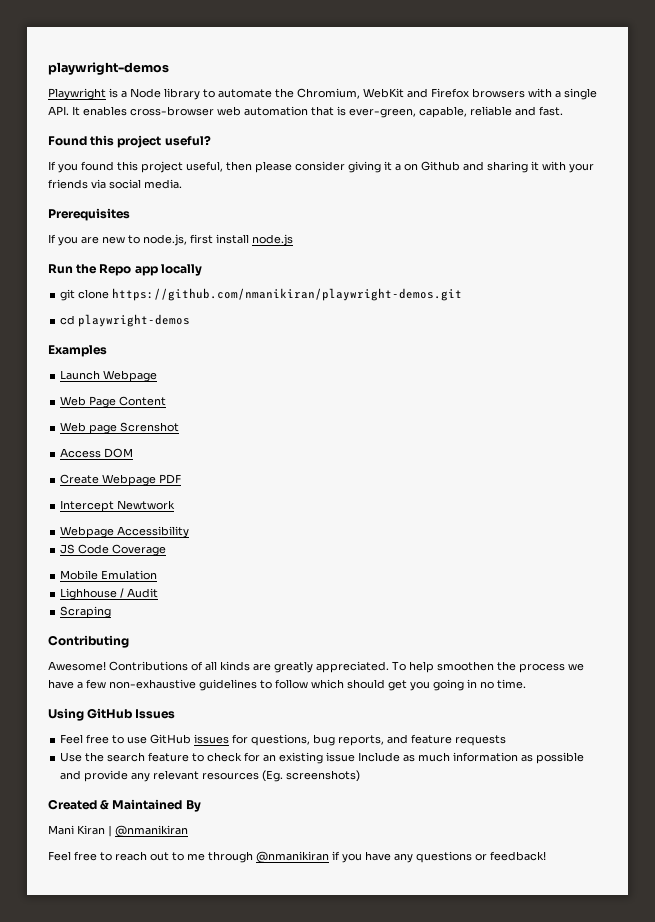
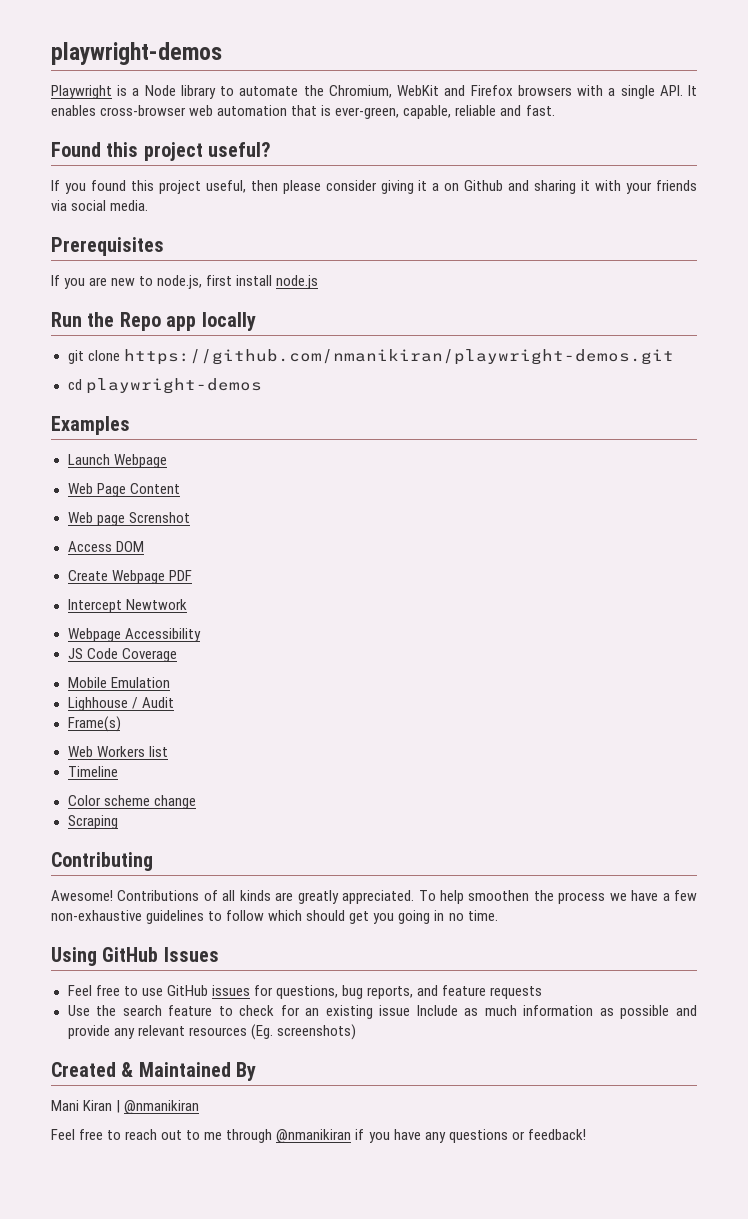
+ Frame(s)
+ Web Workers list
+ Timeline
+ Color scheme change

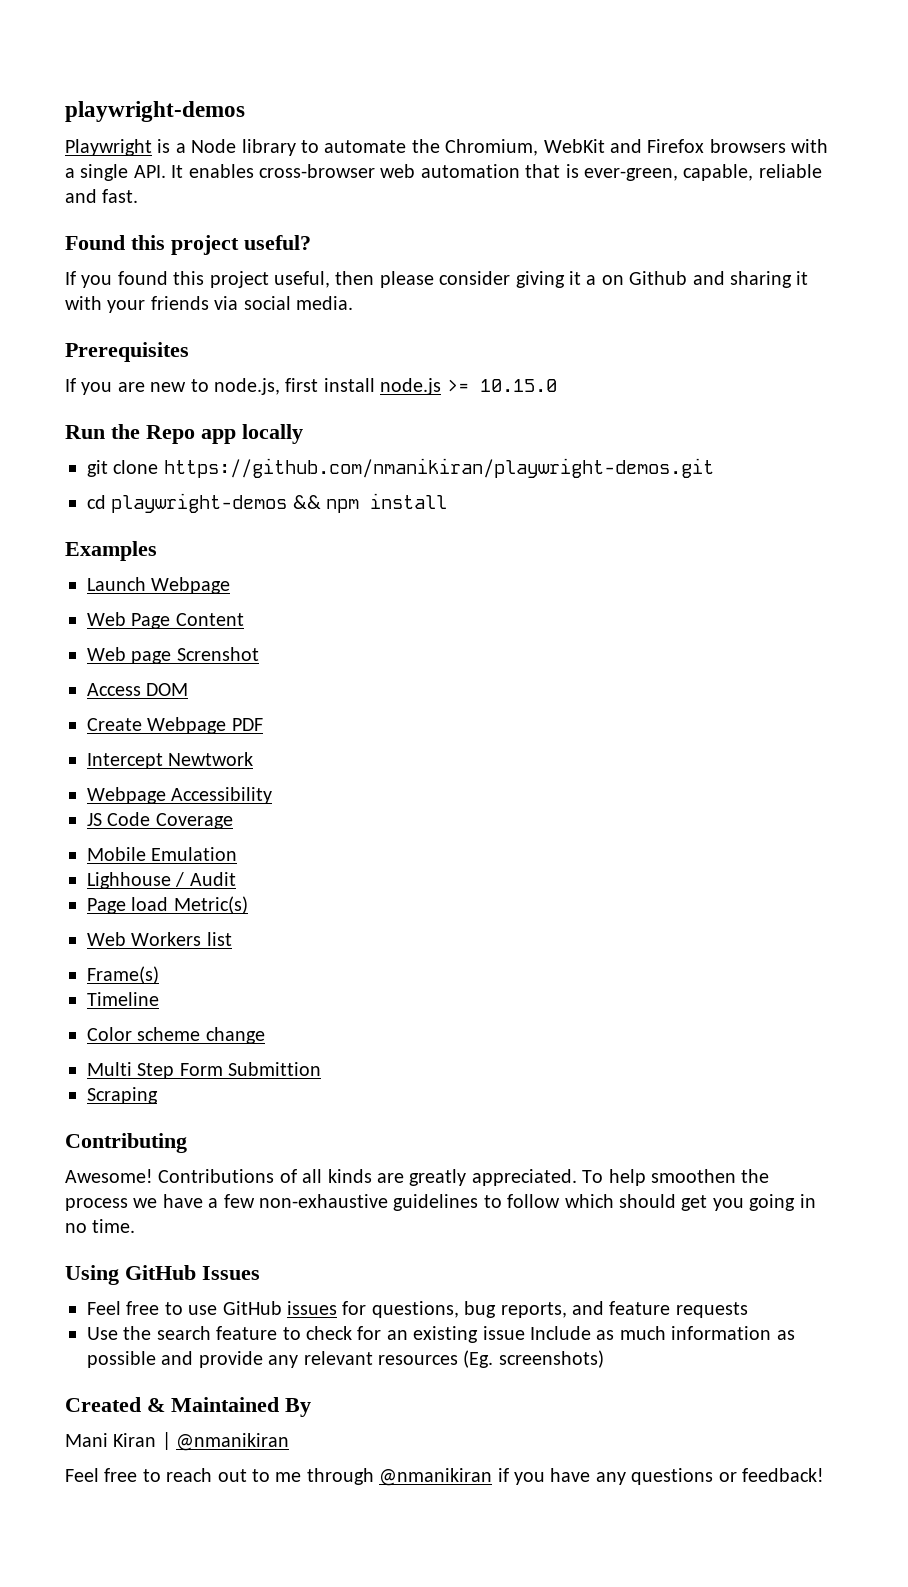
- If you are new to node.js, first install node.js
+ If you are new to node.js, first install node.js >= 10.15.0
- cd playwright-demos
+ cd playwright-demos && npm install
- Frame(s)
+ Page load Metric(s)
+ Frame(s)
+ Multi Step Form Submittion

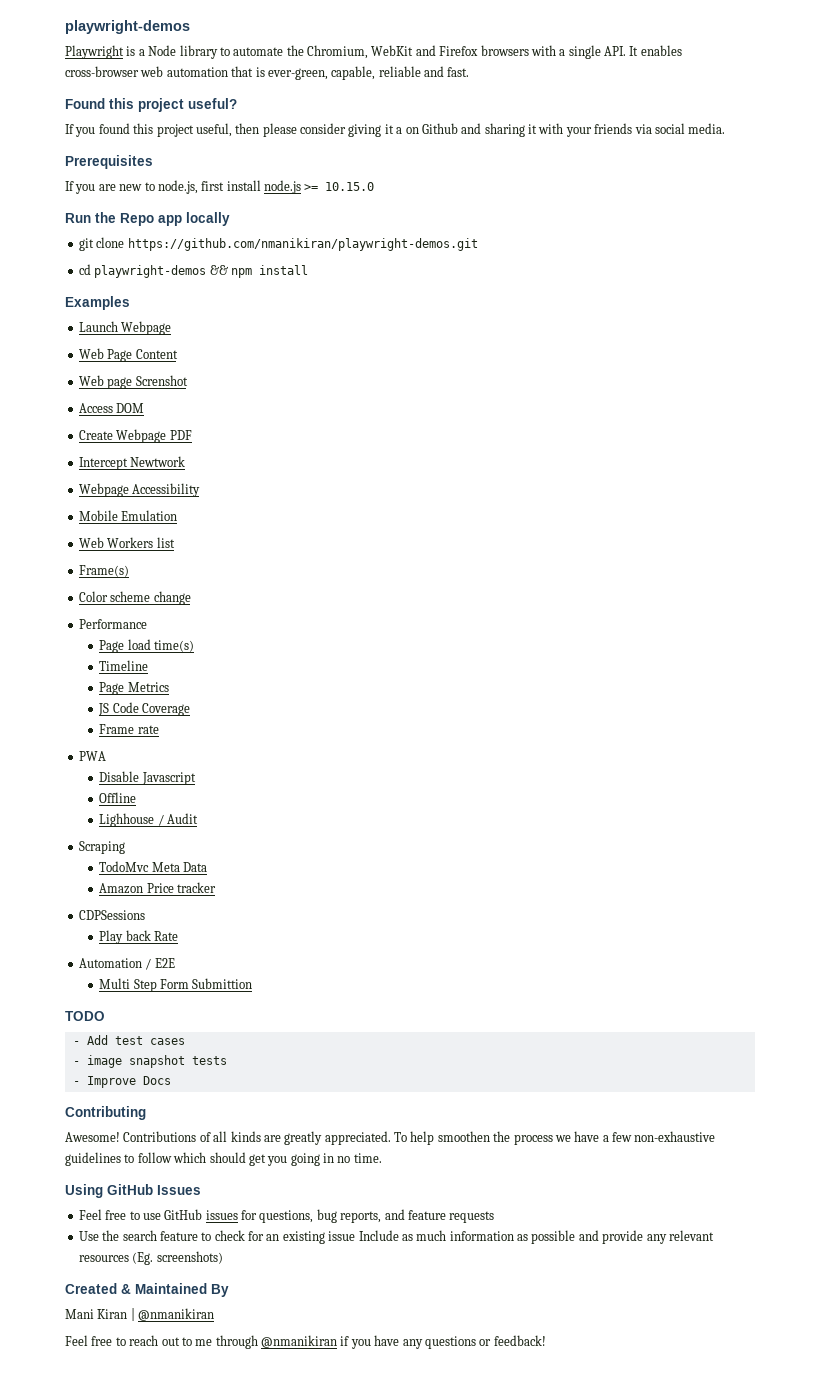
- JS Code Coverage
- Lighhouse / Audit
- Page load Metric(s)
- Timeline
+ Performance
+ Page load time(s)
+ Timeline
+ Page Metrics
+ JS Code Coverage
+ Frame rate
+ PWA
+ Disable Javascript
+ Offline
+ Lighhouse / Audit
+ Scraping
+ TodoMvc Meta Data
+ Amazon Price tracker
+ CDPSessions
+ Play back Rate
+ Automation / E2E
  Multi Step Form Submittion
- Scraping
+ TODO
+ - Add test cases
+ - image snapshot tests
+ - Improve Docs

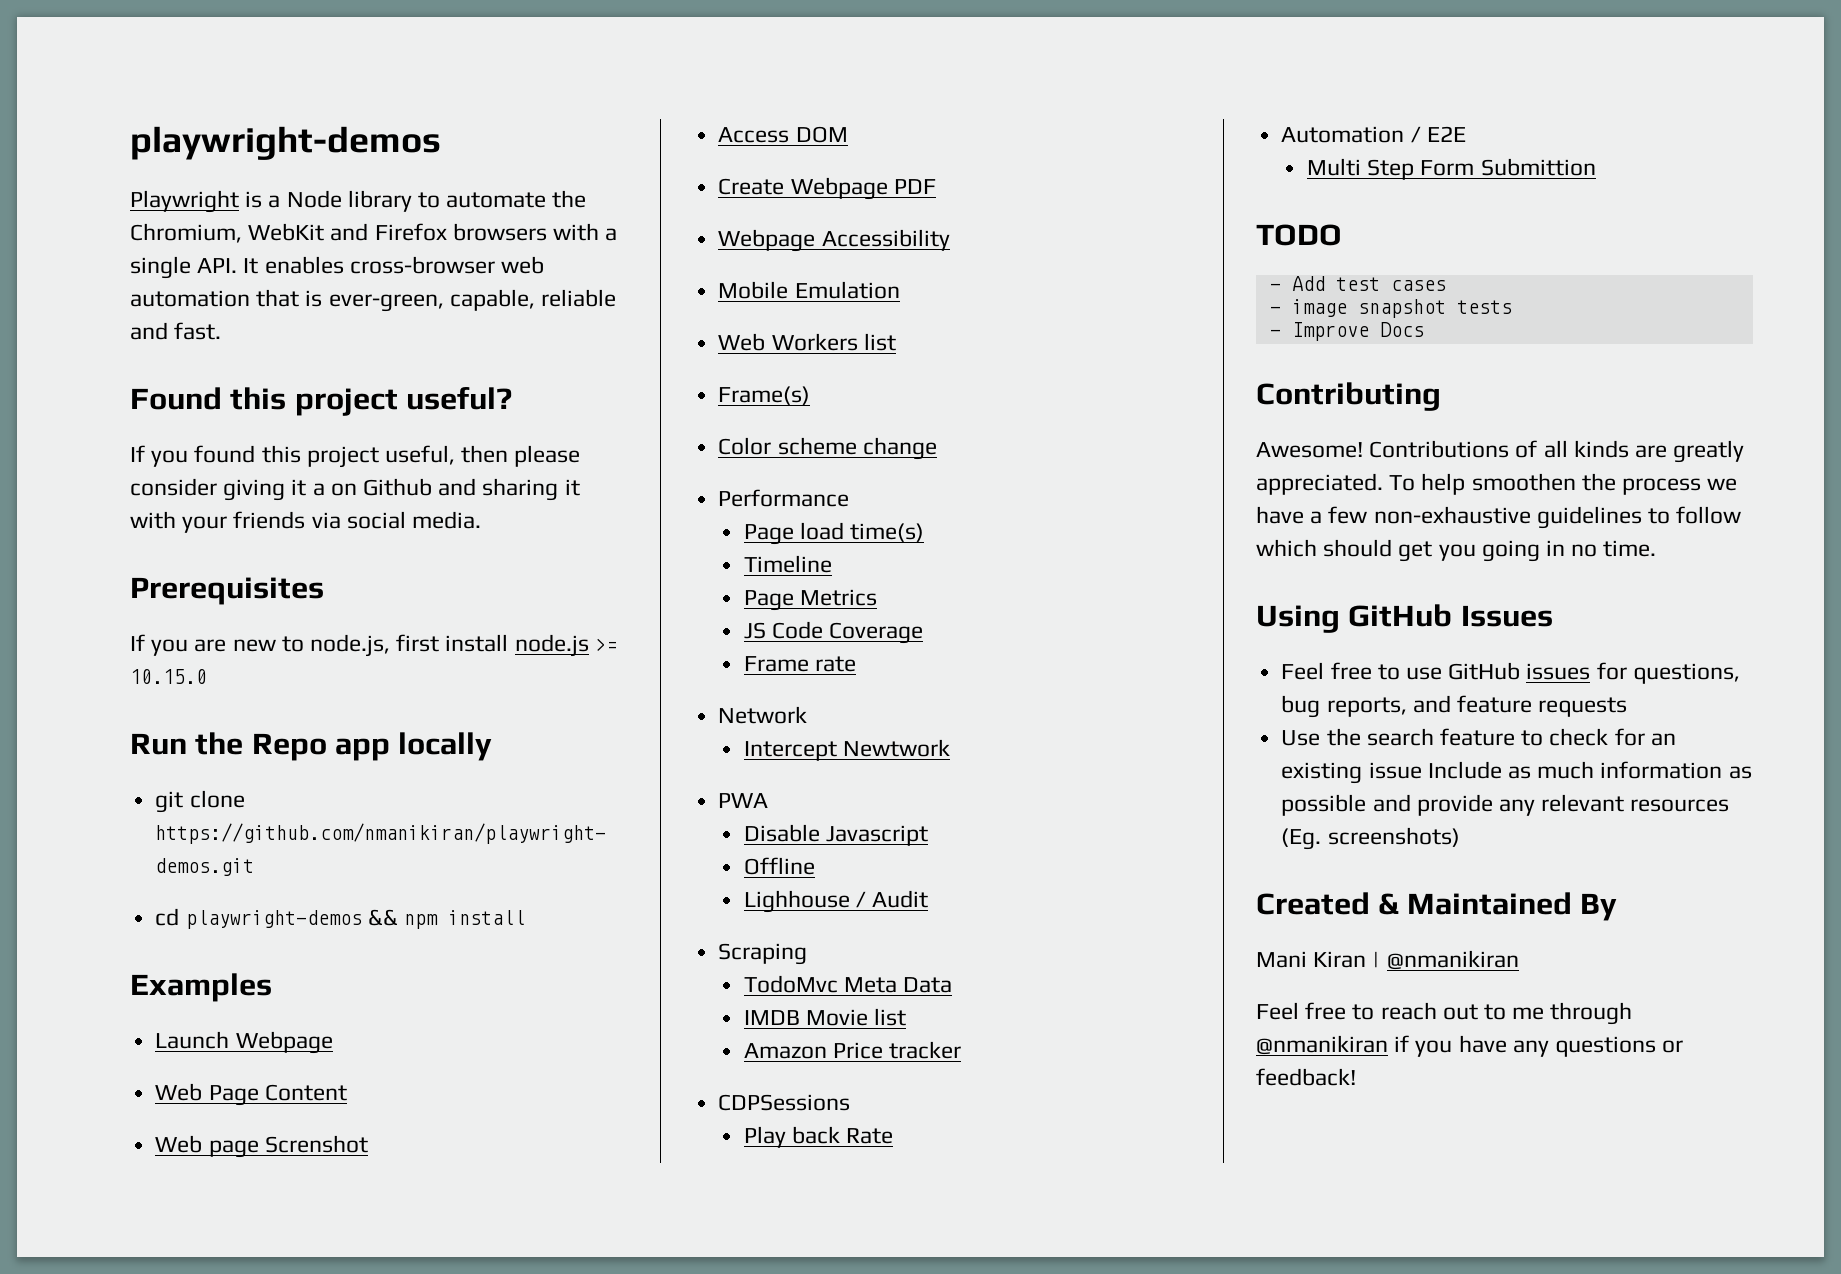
- Intercept Newtwork
+ Network
+ Intercept Newtwork
+ IMDB Movie list

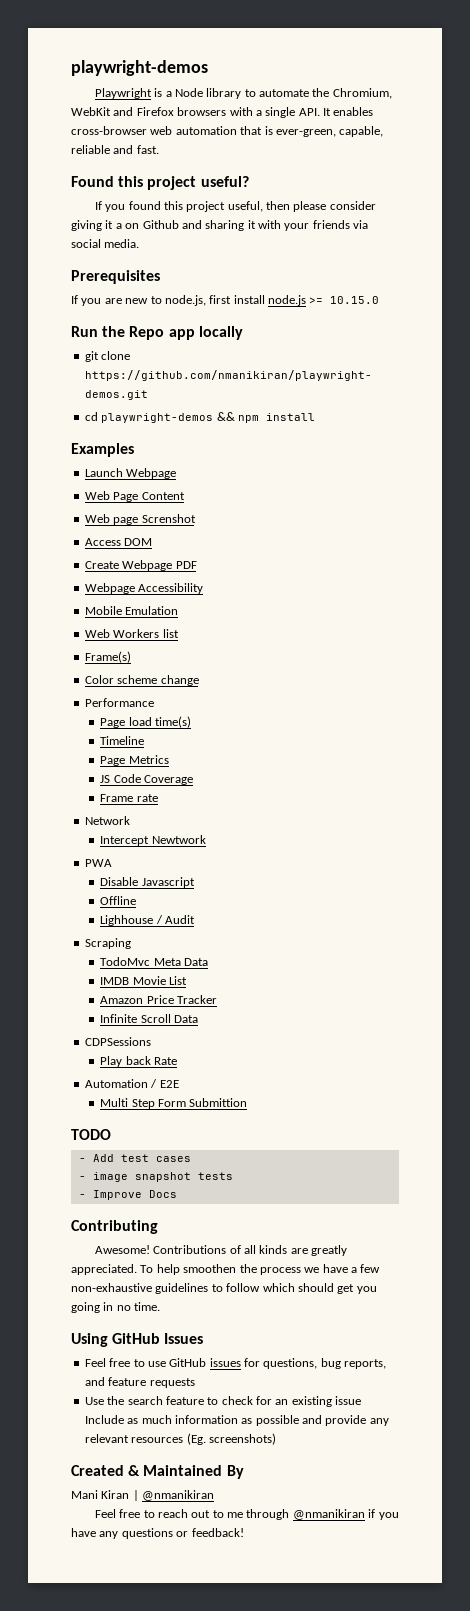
- IMDB Movie list
+ IMDB Movie List
- Amazon Price tracker
+ Amazon Price Tracker
+ Infinite Scroll Data

